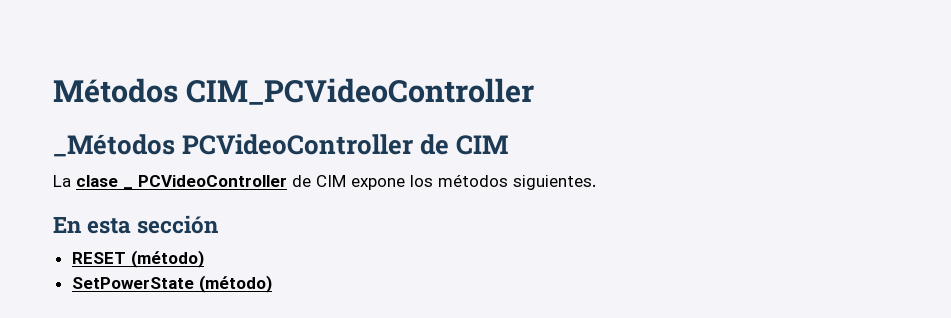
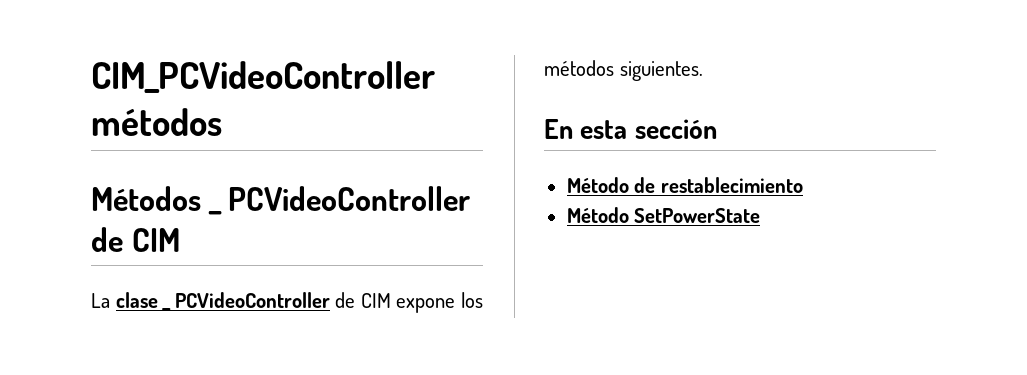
- Métodos CIM_PCVideoController
- _Métodos PCVideoController de CIM
+ CIM_PCVideoController métodos
+ Métodos _ PCVideoController de CIM
- RESET (método)
- SetPowerState (método)
+ Método de restablecimiento
+ Método SetPowerState

